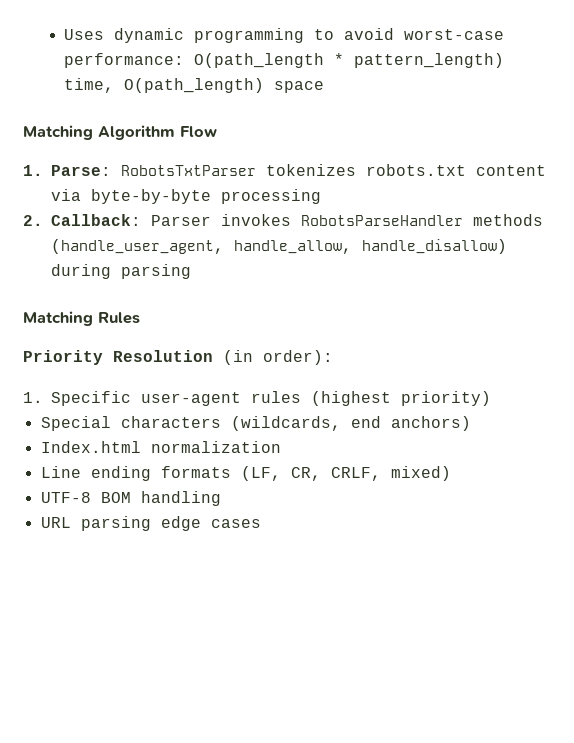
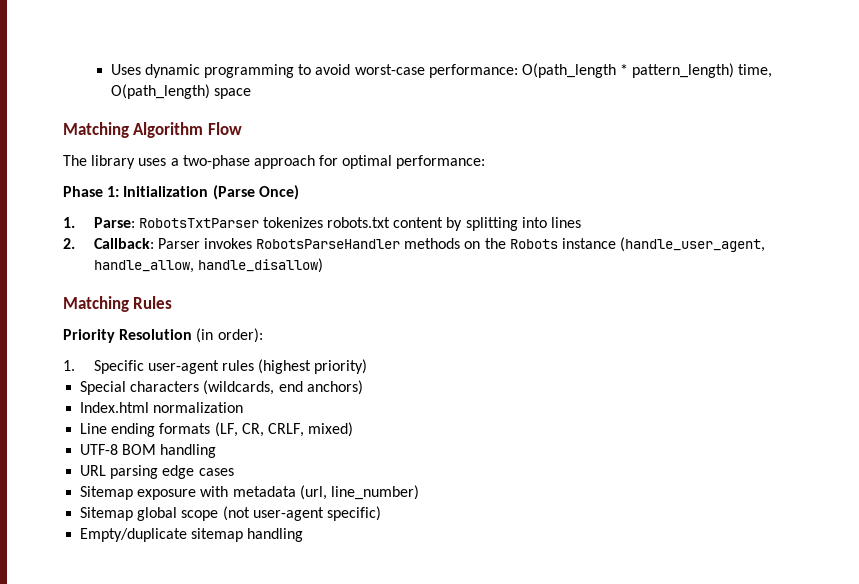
+ The library uses a two-phase approach for optimal performance:
+ Phase 1: Initialization (Parse Once)
- 1. Parse: RobotsTxtParser tokenizes robots.txt content via byte-by-byte processing
+ 1. Parse: RobotsTxtParser tokenizes robots.txt content by splitting into lines
- 2. Callback: Parser invokes RobotsParseHandler methods (handle_user_agent, handle_allow, handle_disallow) during parsing
+ 2. Callback: Parser invokes RobotsParseHandler methods on the Robots instance (handle_user_agent, handle_allow, handle_disallow)
+ Sitemap exposure with metadata (url, line_number)
+ Sitemap global scope (not user-agent specific)
+ Empty/duplicate sitemap handling

